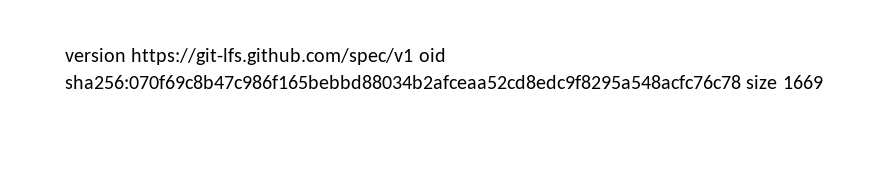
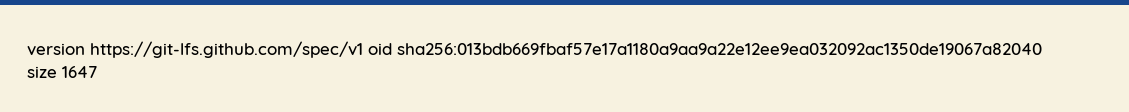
- version https://git-lfs.github.com/spec/v1 oid sha256:070f69c8b47c986f165bebbd88034b2afceaa52cd8edc9f8295a548acfc76c78 size 1669
+ version https://git-lfs.github.com/spec/v1 oid sha256:013bdb669fbaf57e17a1180a9aa9a22e12ee9ea032092ac1350de19067a82040 size 1647

